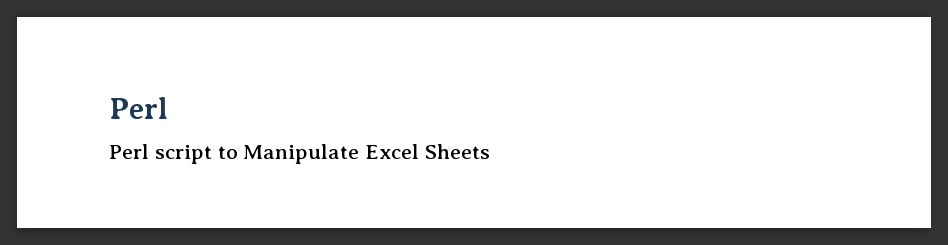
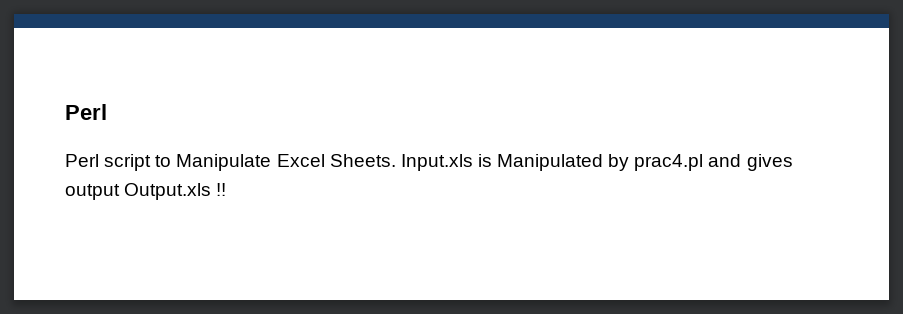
- Perl script to Manipulate Excel Sheets
+ Perl script to Manipulate Excel Sheets. Input.xls is Manipulated by prac4.pl and gives output Output.xls !!

